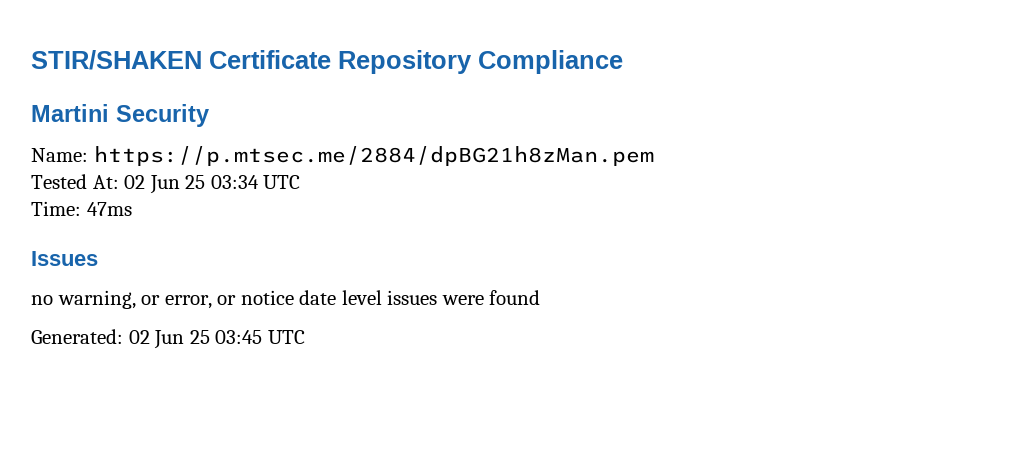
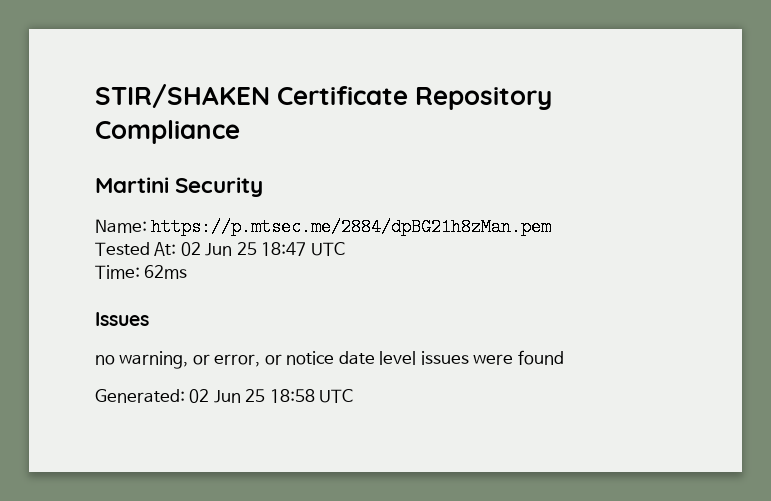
- Tested At: 02 Jun 25 03:34 UTC
+ Tested At: 02 Jun 25 18:47 UTC
- Time: 47ms
+ Time: 62ms
- Generated: 02 Jun 25 03:45 UTC
+ Generated: 02 Jun 25 18:58 UTC

